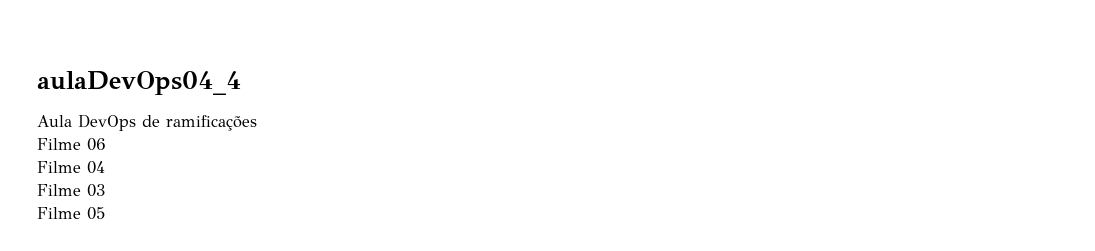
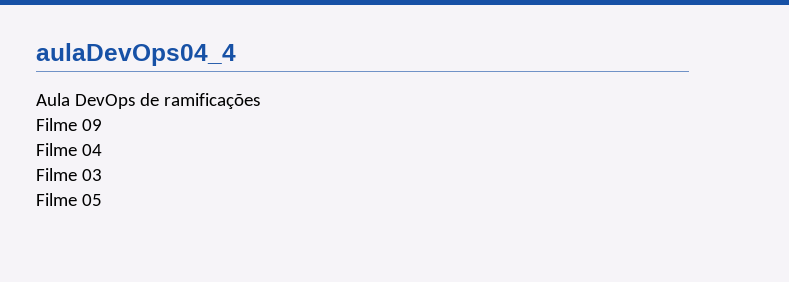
- Filme 06
+ Filme 09

